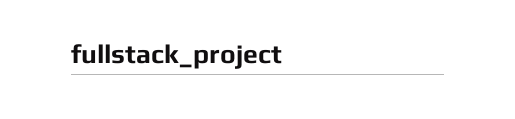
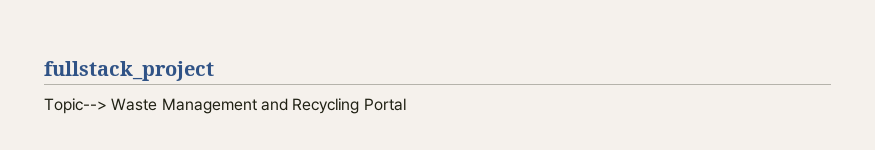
+ Topic--> Waste Management and Recycling Portal

